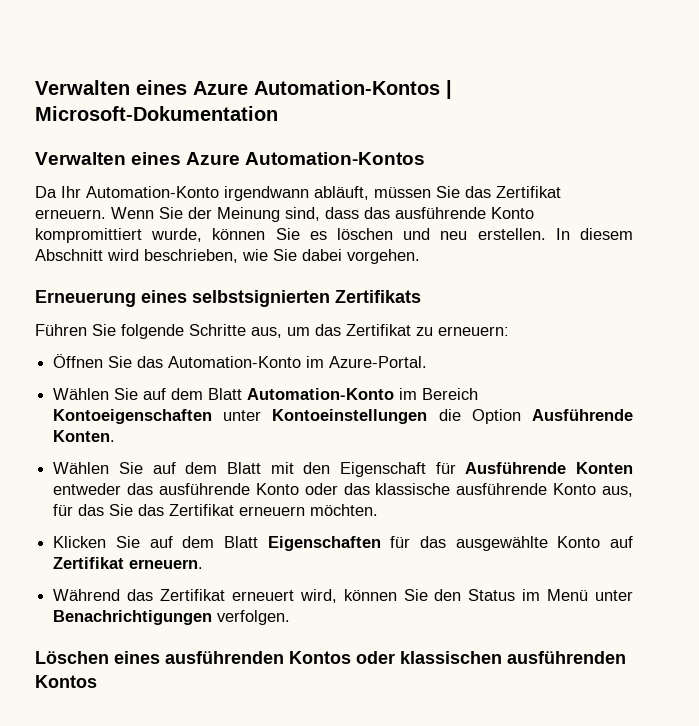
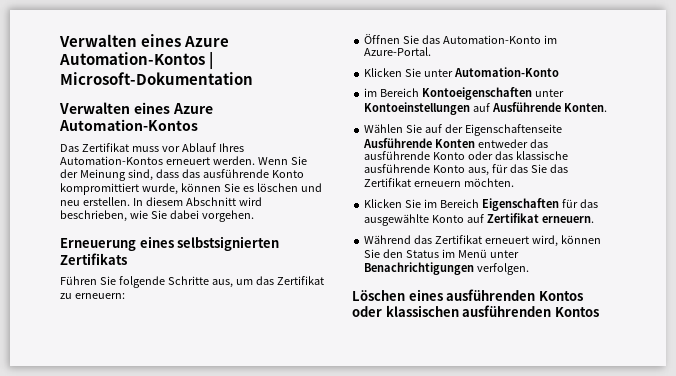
- Da Ihr Automation-Konto irgendwann abläuft, müssen Sie das Zertifikat erneuern.
+ Das Zertifikat muss vor Ablauf Ihres Automation-Kontos erneuert werden.
- Wählen Sie auf dem Blatt Automation-Konto im Bereich Kontoeigenschaften unter Kontoeinstellungen die Option Ausführende Konten.
+ Klicken Sie unter Automation-Konto
+ im Bereich Kontoeigenschaften unter Kontoeinstellungen auf Ausführende Konten.
- Wählen Sie auf dem Blatt mit den Eigenschaft für Ausführende Konten entweder das ausführende Konto oder das klassische ausführende Konto aus, für das Sie das Zertifikat erneuern möchten.
+ Wählen Sie auf der Eigenschaftenseite Ausführende Konten entweder das ausführende Konto oder das klassische ausführende Konto aus, für das Sie das Zertifikat erneuern möchten.
- Klicken Sie auf dem Blatt Eigenschaften für das ausgewählte Konto auf Zertifikat erneuern.
+ Klicken Sie im Bereich Eigenschaften für das ausgewählte Konto auf Zertifikat erneuern.

